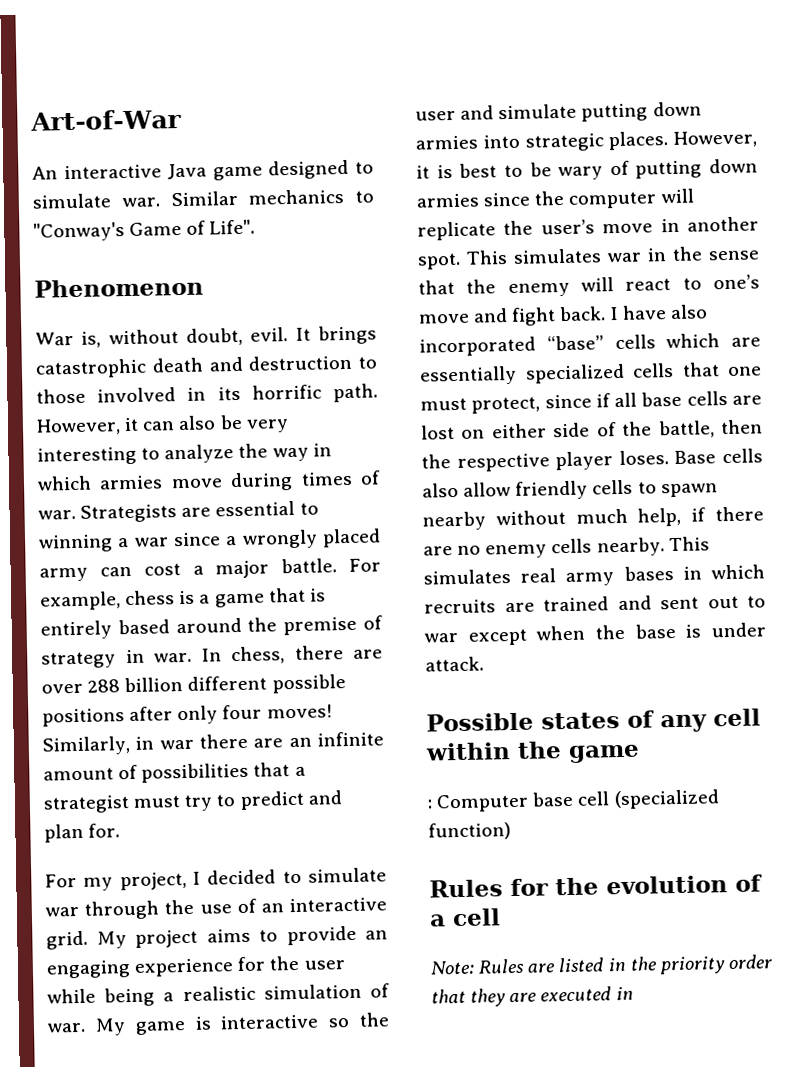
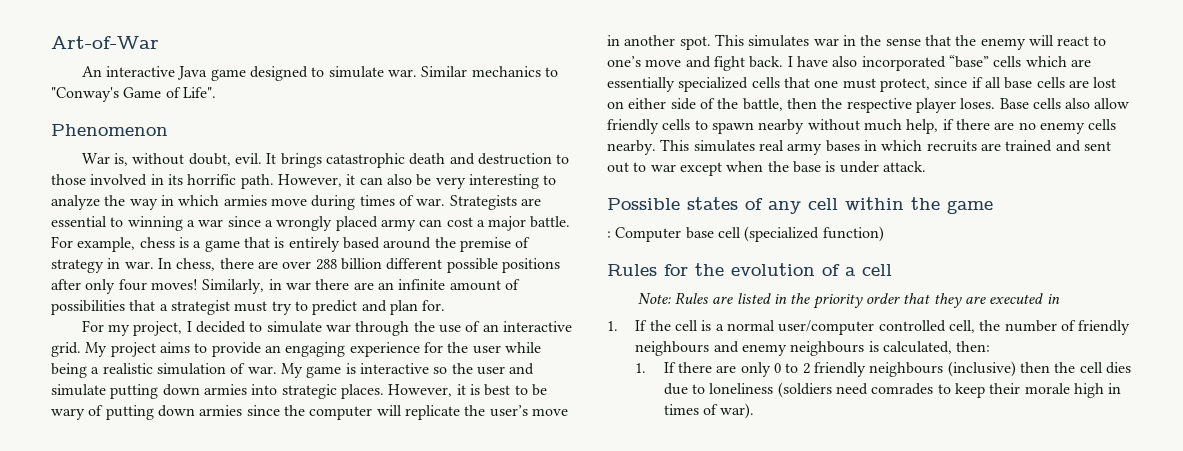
+ 1. If the cell is a normal user/computer controlled cell, the number of friendly neighbours and enemy neighbours is calculated, then:
+ 1. If there are only 0 to 2 friendly neighbours (inclusive) then the cell dies due to loneliness (soldiers need comrades to keep their morale high in times of war).

